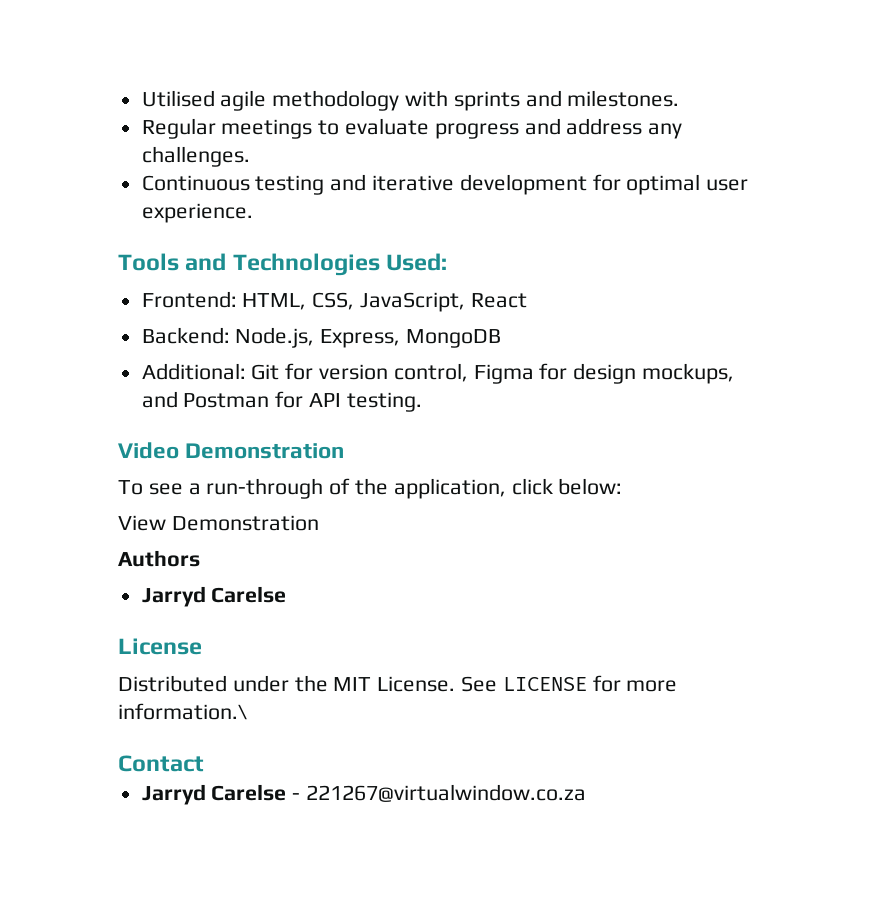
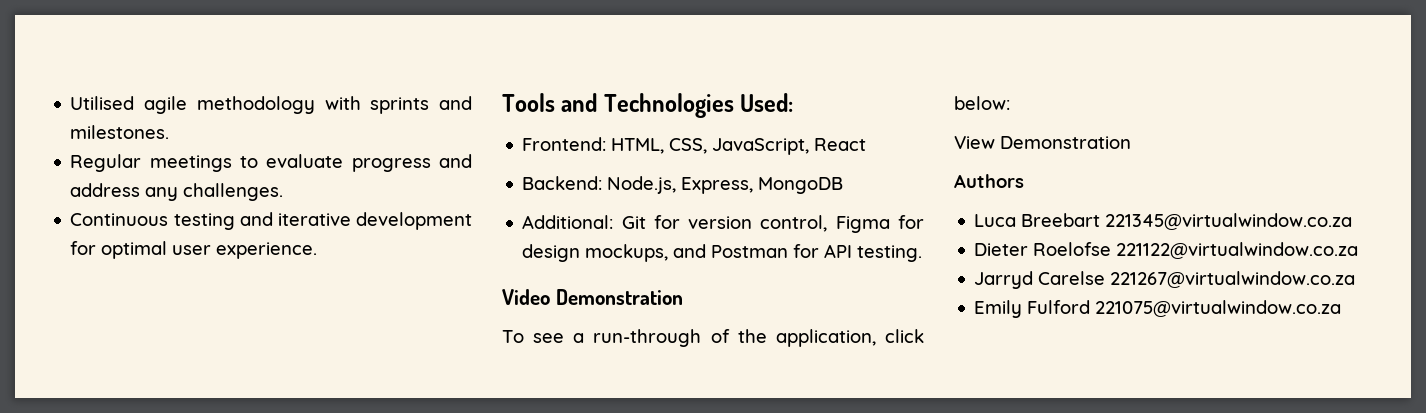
  Authors
- Jarryd Carelse
- License
- Distributed under the MIT License. See LICENSE for more information.\
- Contact
- Jarryd Carelse - 221267@virtualwindow.co.za
+ Luca Breebart 221345@virtualwindow.co.za
+ Dieter Roelofse 221122@virtualwindow.co.za
+ Jarryd Carelse 221267@virtualwindow.co.za
+ Emily Fulford 221075@virtualwindow.co.za

